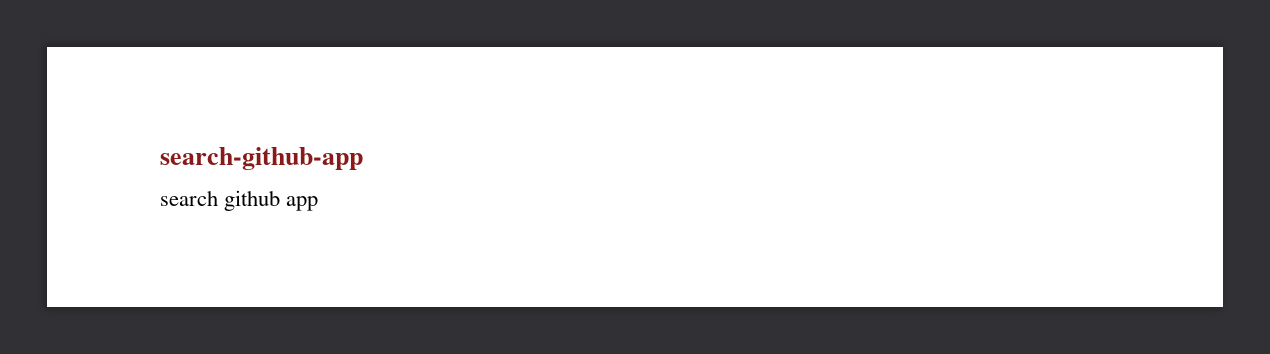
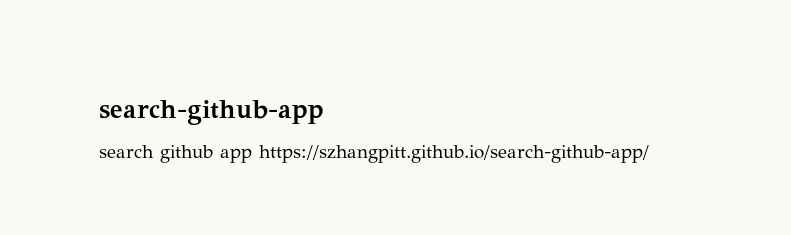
- search github app
+ search github app https://szhangpitt.github.io/search-github-app/

